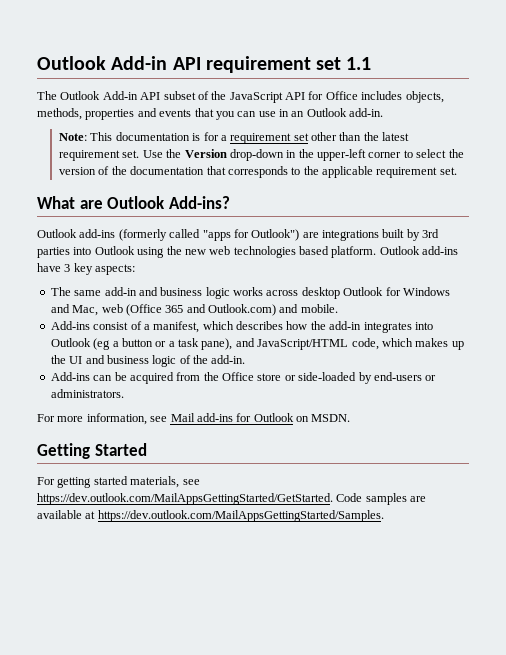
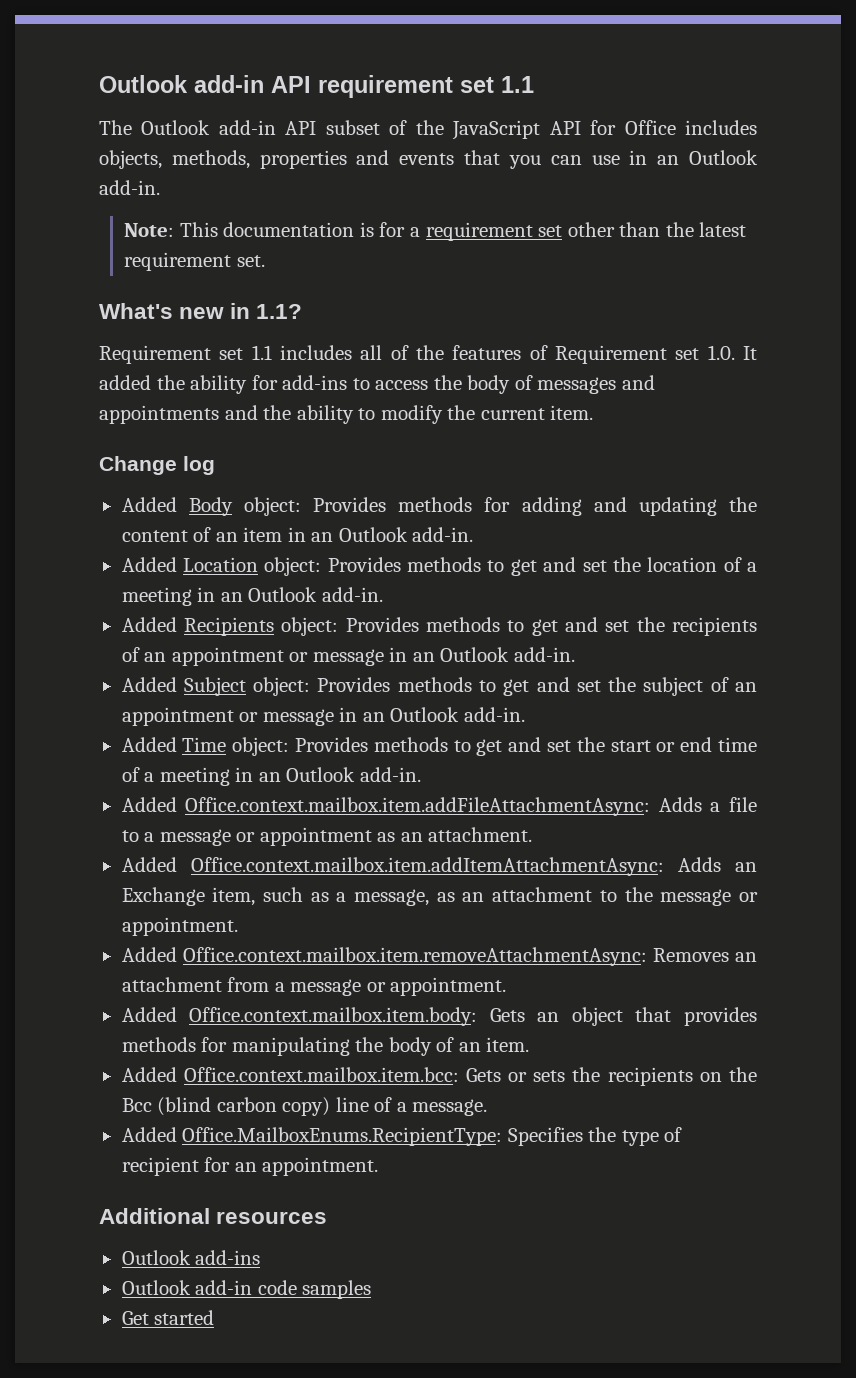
- Outlook Add-in API requirement set 1.1
+ Outlook add-in API requirement set 1.1
- The Outlook Add-in API subset of the JavaScript API for Office includes objects, methods, properties and events that you can use in an Outlook add-in.
+ The Outlook add-in API subset of the JavaScript API for Office includes objects, methods, properties and events that you can use in an Outlook add-in.
- Note: This documentation is for a requirement set other than the latest requirement set. Use the Version drop-down in the upper-left corner to select the version of the documentation that corresponds to the applicable requirement set.
- What are Outlook Add-ins?
- Outlook add-ins (formerly called "apps for Outlook") are integrations built by 3rd parties into Outlook using the new web technologies based platform. Outlook add-ins have 3 key aspects:
- The same add-in and business logic works across desktop Outlook for Windows and Mac, web (Office 365 and Outlook.com) and mobile.
- Add-ins consist of a manifest, which describes how the add-in integrates into Outlook (eg a button or a task pane), and JavaScript/HTML code, which makes up the UI and business logic of the add-in.
- Add-ins can be acquired from the Office store or side-loaded by end-users or administrators.
- For more information, see Mail add-ins for Outlook on MSDN.
- Getting Started
- For getting started materials, see https://dev.outlook.com/MailAppsGettingStarted/GetStarted. Code samples are available at https://dev.outlook.com/MailAppsGettingStarted/Samples.
+ Note: This documentation is for a requirement set other than the latest requirement set.
+ What's new in 1.1?
+ Requirement set 1.1 includes all of the features of Requirement set 1.0. It added the ability for add-ins to access the body of messages and appointments and the ability to modify the current item.
+ Change log
+ Added Body object: Provides methods for adding and updating the content of an item in an Outlook add-in.
+ Added Location object: Provides methods to get and set the location of a meeting in an Outlook add-in.
+ Added Recipients object: Provides methods to get and set the recipients of an appointment or message in an Outlook add-in.
+ Added Subject object: Provides methods to get and set the subject of an appointment or message in an Outlook add-in.
+ Added Time object: Provides methods to get and set the start or end time of a meeting in an Outlook add-in.
+ Added Office.context.mailbox.item.addFileAttachmentAsync: Adds a file to a message or appointment as an attachment.
+ Added Office.context.mailbox.item.addItemAttachmentAsync: Adds an Exchange item, such as a message, as an attachment to the message or appointment.
+ Added Office.context.mailbox.item.removeAttachmentAsync: Removes an attachment from a message or appointment.
+ Added Office.context.mailbox.item.body: Gets an object that provides methods for manipulating the body of an item.
+ Added Office.context.mailbox.item.bcc: Gets or sets the recipients on the Bcc (blind carbon copy) line of a message.
+ Added Office.MailboxEnums.RecipientType: Specifies the type of recipient for an appointment.
+ Additional resources
+ Outlook add-ins
+ Outlook add-in code samples
+ Get started

